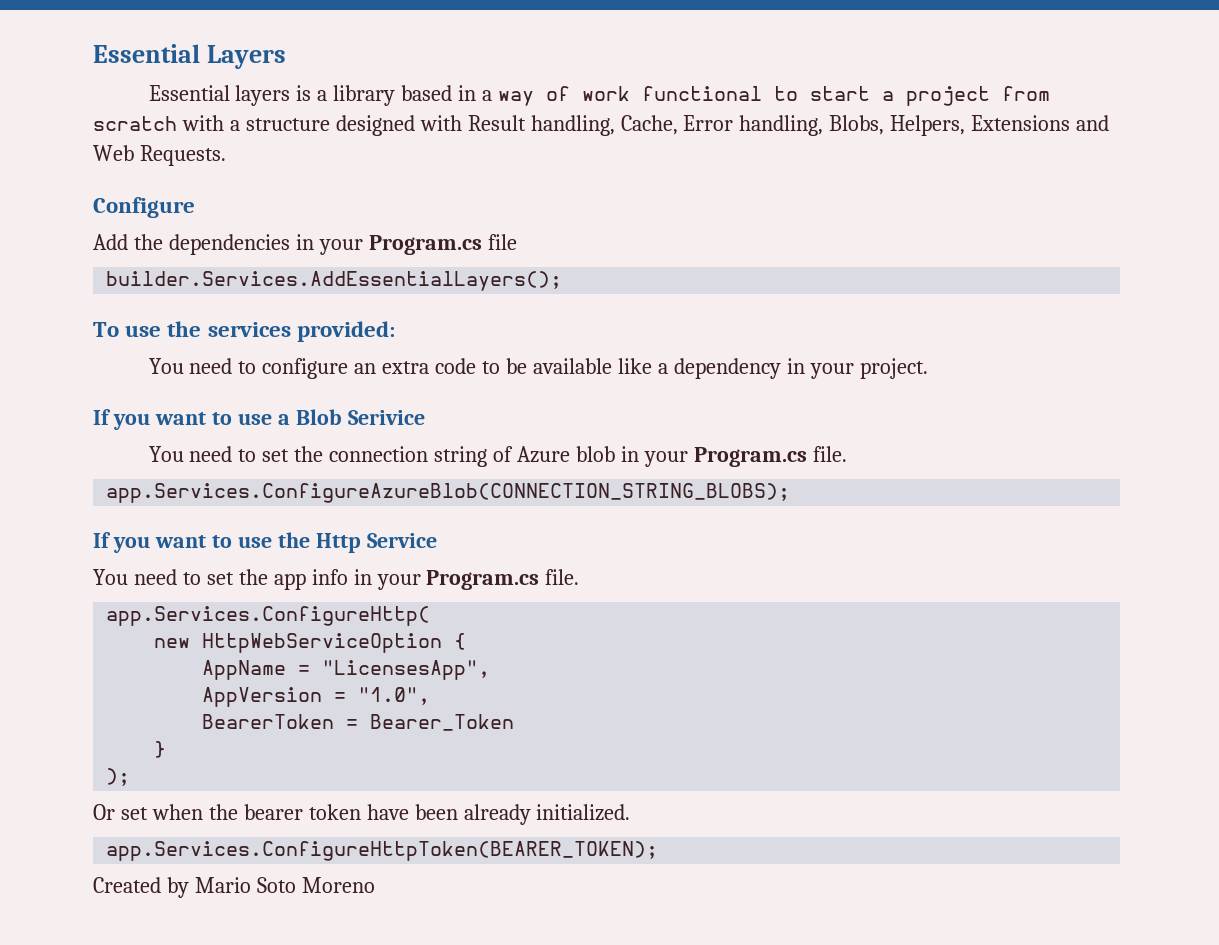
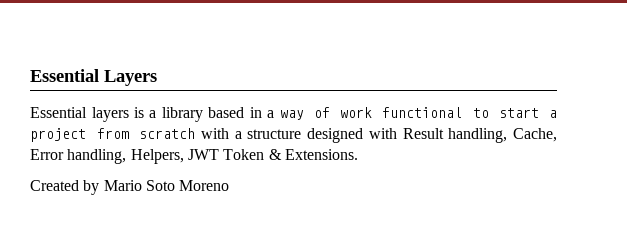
- Essential layers is a library based in a way of work functional to start a project from scratch with a structure designed with Result handling, Cache, Error handling, Blobs, Helpers, Extensions and Web Requests.
- Configure
- Add the dependencies in your Program.cs file
- builder.Services.AddEssentialLayers();
- To use the services provided:
- You need to configure an extra code to be available like a dependency in your project.
- If you want to use a Blob Serivice
- You need to set the connection string of Azure blob in your Program.cs file.
- app.Services.ConfigureAzureBlob(CONNECTION_STRING_BLOBS);
- If you want to use the Http Service
- You need to set the app info in your Program.cs file.
- app.Services.ConfigureHttp(
- new HttpWebServiceOption {
- AppName = "LicensesApp",
- AppVersion = "1.0",
- BearerToken = Bearer_Token
- }
- );
- Or set when the bearer token have been already initialized.
- app.Services.ConfigureHttpToken(BEARER_TOKEN);
+ Essential layers is a library based in a way of work functional to start a project from scratch with a structure designed with Result handling, Cache, Error handling, Helpers, JWT Token & Extensions.

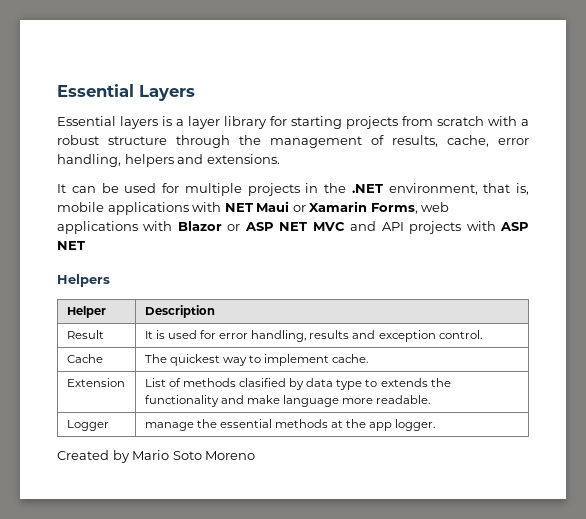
- Essential layers is a library based in a way of work functional to start a project from scratch with a structure designed with Result handling, Cache, Error handling, Helpers, JWT Token & Extensions.
+ Essential layers is a layer library for starting projects from scratch with a robust structure through the management of results, cache, error handling, helpers and extensions.
+ It can be used for multiple projects in the .NET environment, that is, mobile applications with NET Maui or Xamarin Forms, web applications with Blazor or ASP NET MVC and API projects with ASP NET
+ Helpers
+ Helper | Description
+ Result | It is used for error handling, results and exception control.
+ Cache | The quickest way to implement cache.
+ Extension | List of methods clasified by data type to extends the functionality and make language more readable.
+ Logger | manage the essential methods at the app logger.

